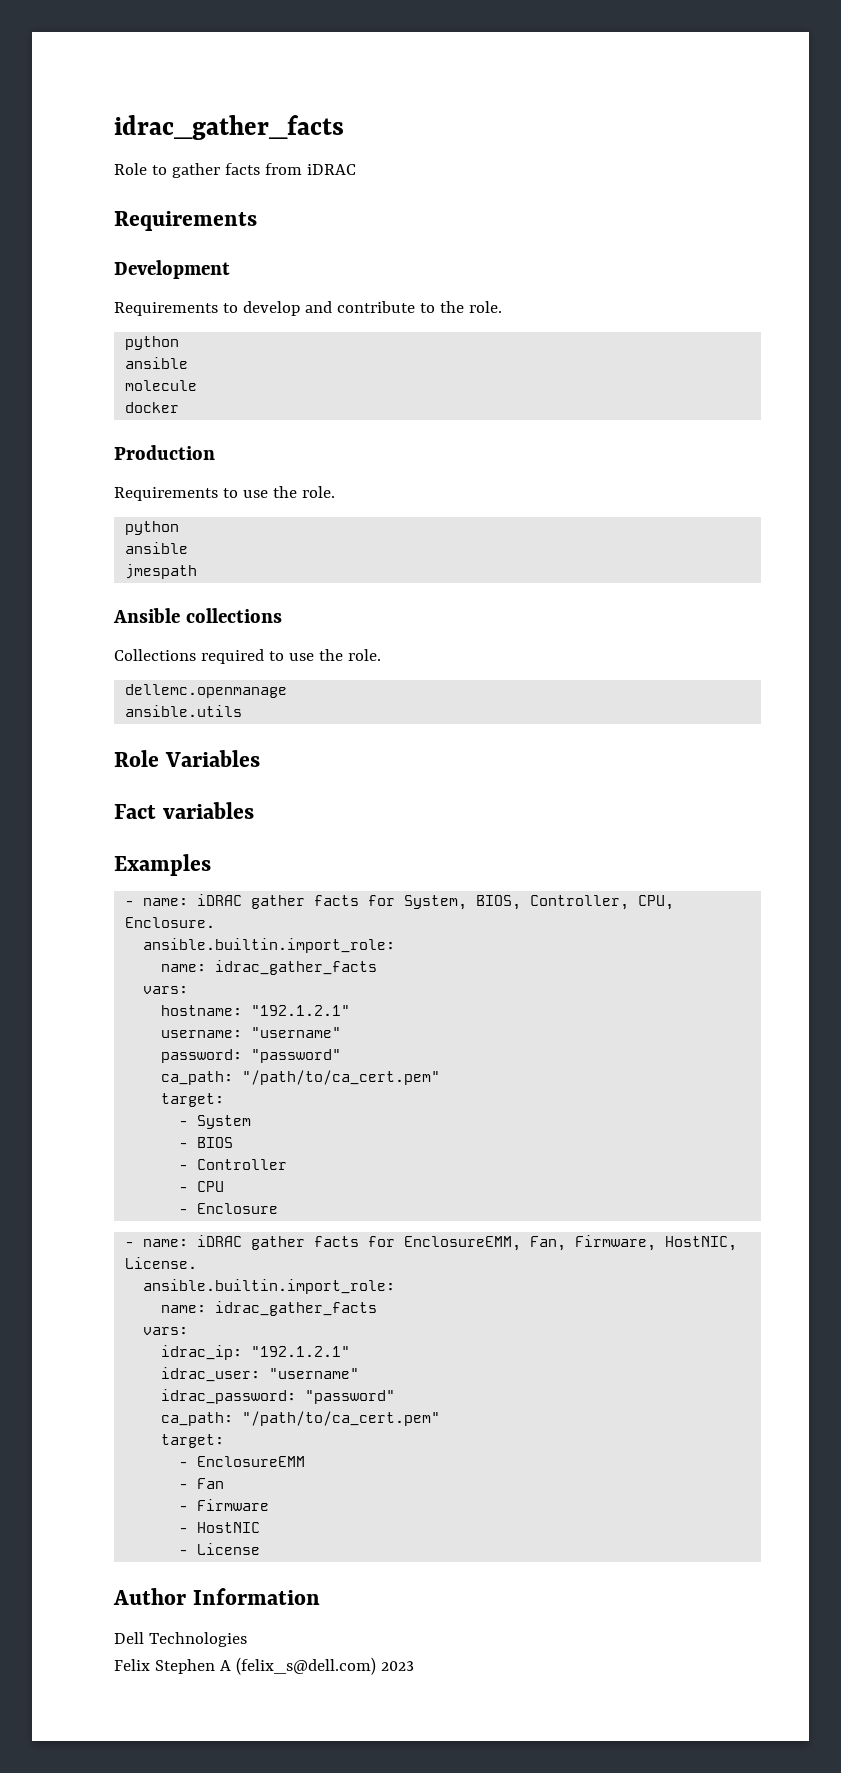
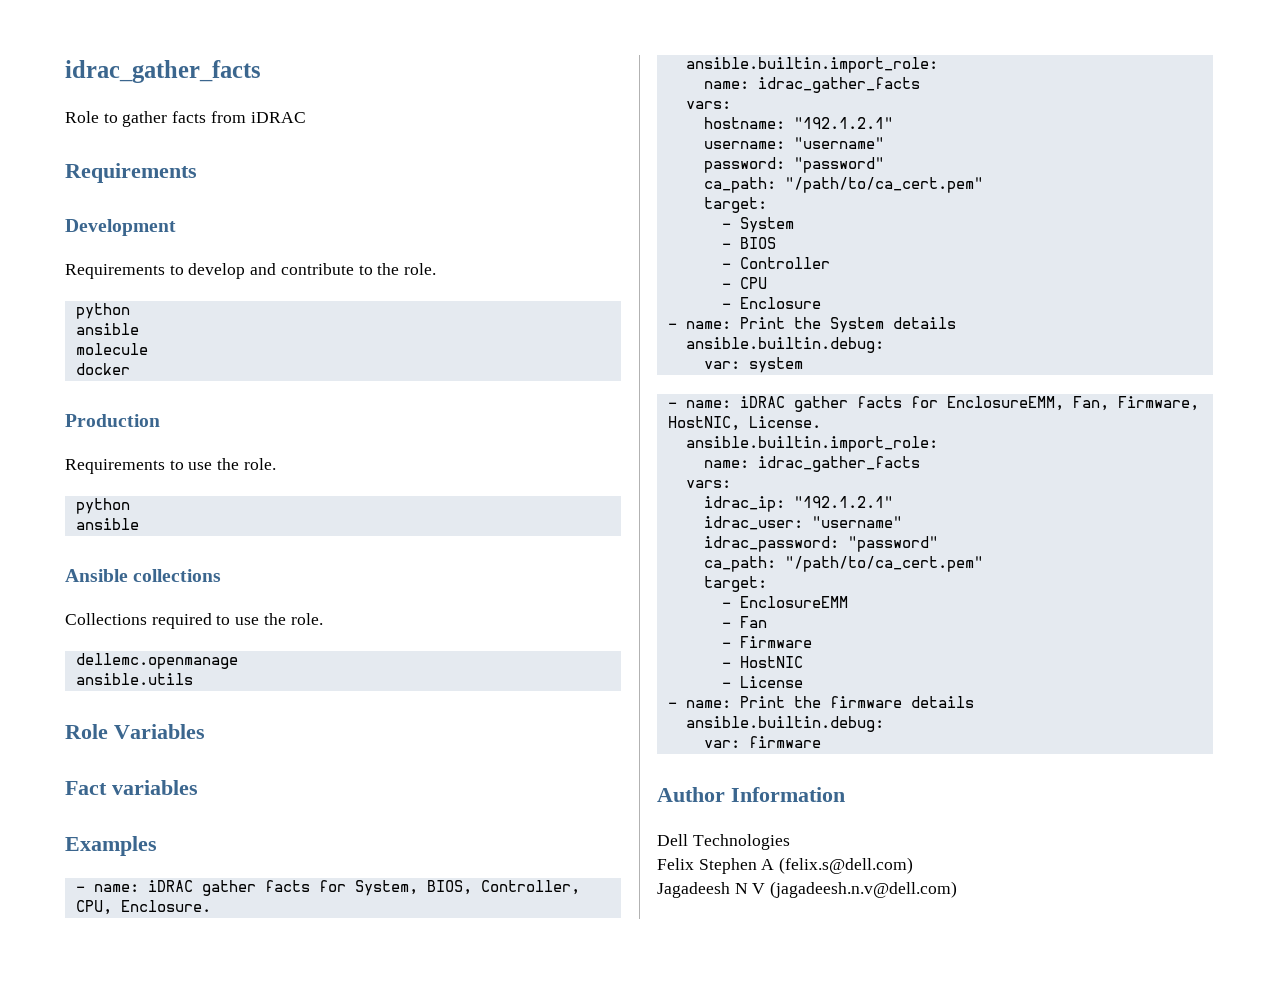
- jmespath
+ - name: Print the System details
+ ansible.builtin.debug:
+ var: system
+ - name: Print the firmware details
+ ansible.builtin.debug:
+ var: firmware
- Felix Stephen A (felix_s@dell.com) 2023
+ Felix Stephen A (felix.s@dell.com)
+ Jagadeesh N V (jagadeesh.n.v@dell.com)

